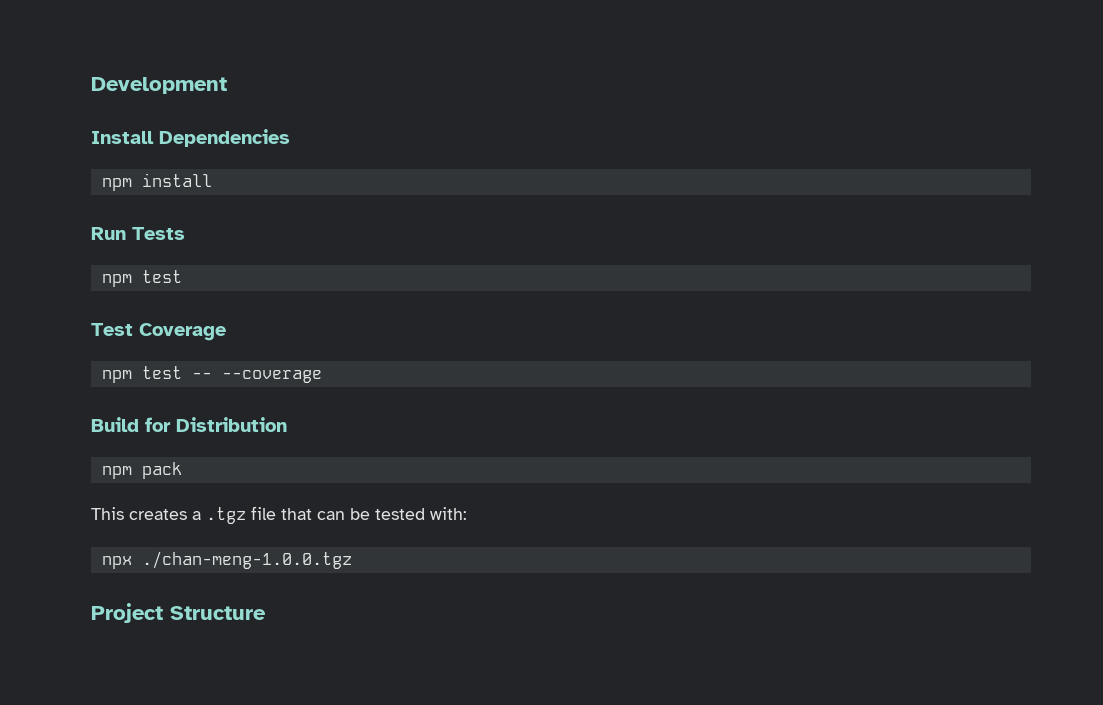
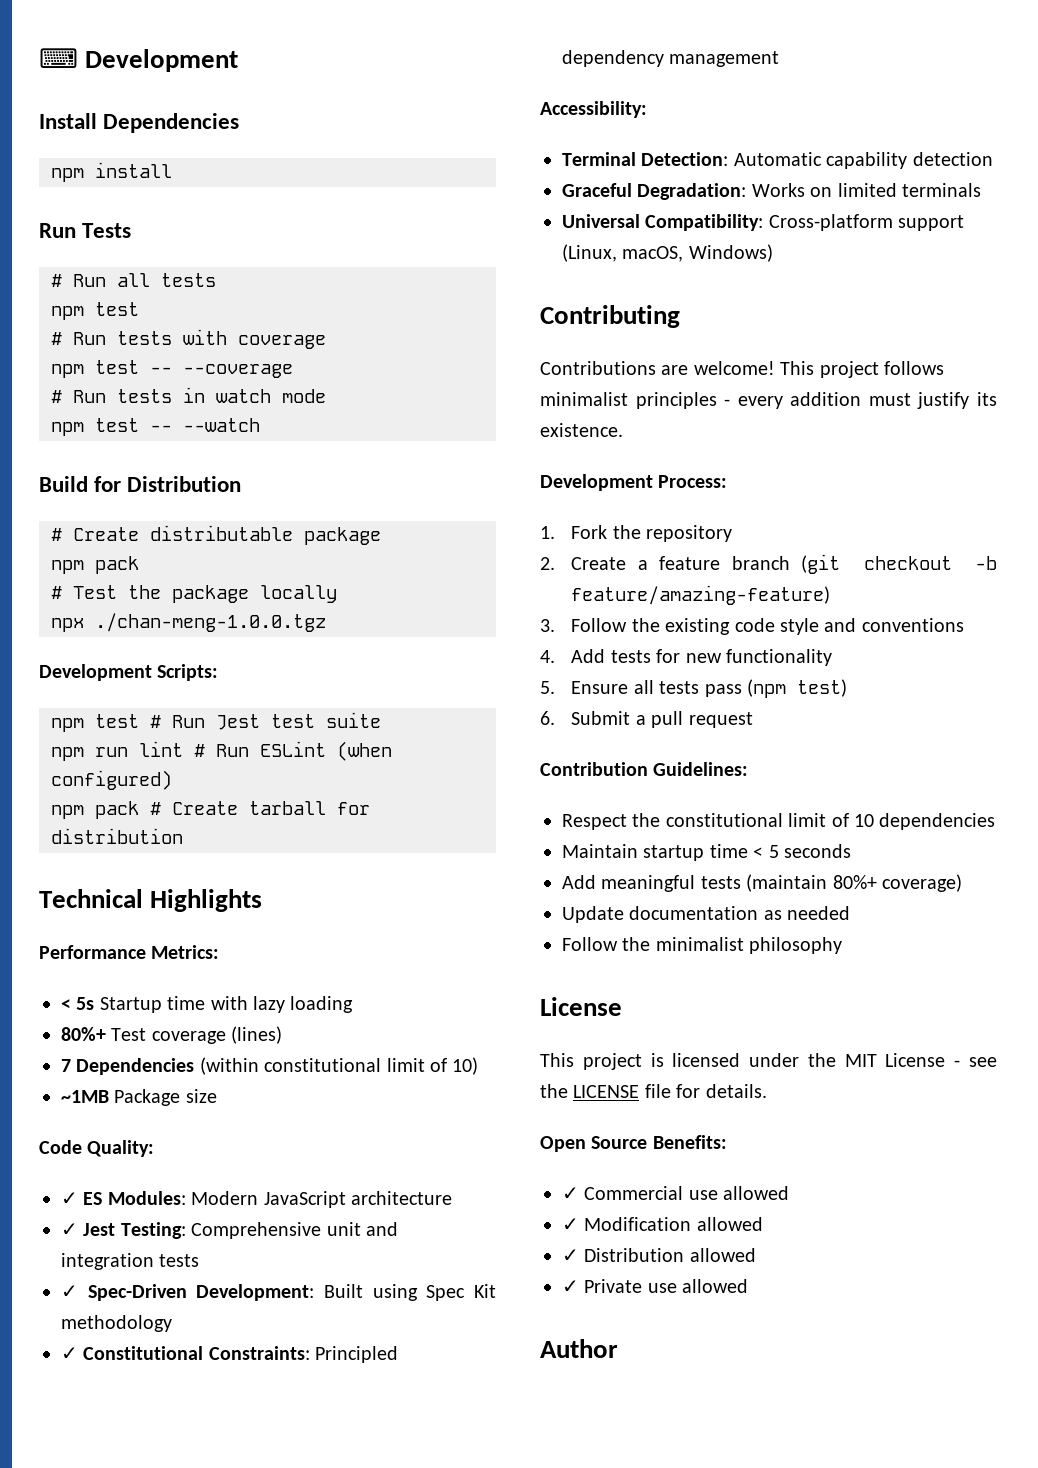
- Development
+ ⌨ Development
  Run Tests
+ # Run all tests
  npm test
- Test Coverage
+ # Run tests with coverage
  npm test -- --coverage
+ # Run tests in watch mode
+ npm test -- --watch
  Build for Distribution
+ # Create distributable package
  npm pack
- This creates a .tgz file that can be tested with:
+ # Test the package locally
  npx ./chan-meng-1.0.0.tgz
- Project Structure
+ Development Scripts:
+ npm test # Run Jest test suite
+ npm run lint # Run ESLint (when configured)
+ npm pack # Create tarball for distribution
+ Technical Highlights
+ Performance Metrics:
+ < 5s Startup time with lazy loading
+ 80%+ Test coverage (lines)
+ 7 Dependencies (within constitutional limit of 10)
+ ~1MB Package size
+ Code Quality:
+ ✓ ES Modules: Modern JavaScript architecture
+ ✓ Jest Testing: Comprehensive unit and integration tests
+ ✓ Spec-Driven Development: Built using Spec Kit methodology
+ ✓ Constitutional Constraints: Principled dependency management
+ Accessibility:
+ Terminal Detection: Automatic capability detection
+ Graceful Degradation: Works on limited terminals
+ Universal Compatibility: Cross-platform support (Linux, macOS, Windows)
+ Contributing
+ Contributions are welcome! This project follows minimalist principles - every addition must justify its existence.
+ Development Process:
+ 1. Fork the repository
+ 2. Create a feature branch (git checkout -b feature/amazing-feature)
+ 3. Follow the existing code style and conventions
+ 4. Add tests for new functionality
+ 5. Ensure all tests pass (npm test)
+ 6. Submit a pull request
+ Contribution Guidelines:
+ Respect the constitutional limit of 10 dependencies
+ Maintain startup time < 5 seconds
+ Add meaningful tests (maintain 80%+ coverage)
+ Update documentation as needed
+ Follow the minimalist philosophy
+ License
+ This project is licensed under the MIT License - see the LICENSE file for details.
+ Open Source Benefits:
+ ✓ Commercial use allowed
+ ✓ Modification allowed
+ ✓ Distribution allowed
+ ✓ Private use allowed
+ Author

